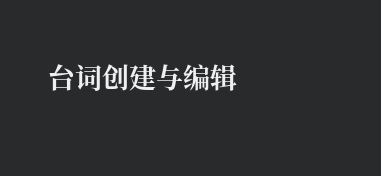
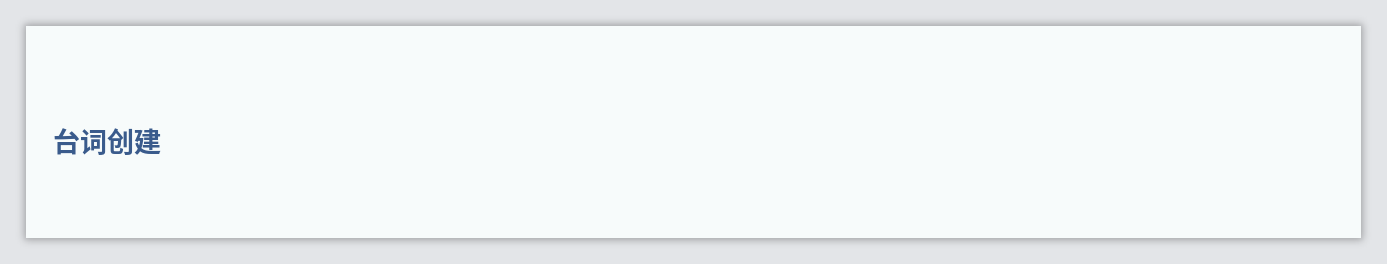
- 台词创建与编辑
+ 台词创建

